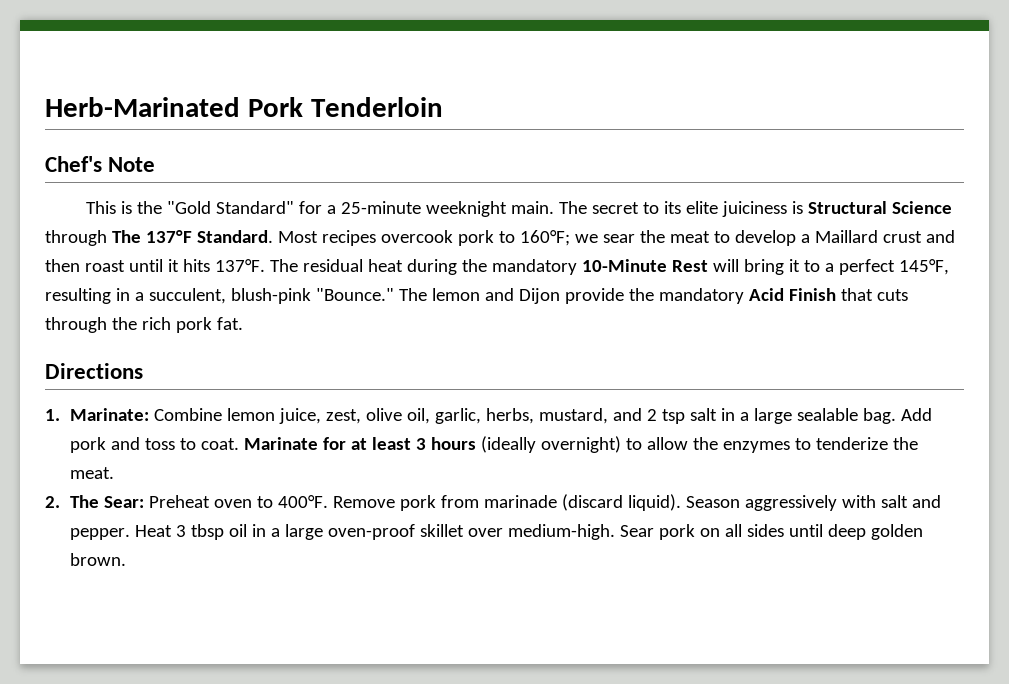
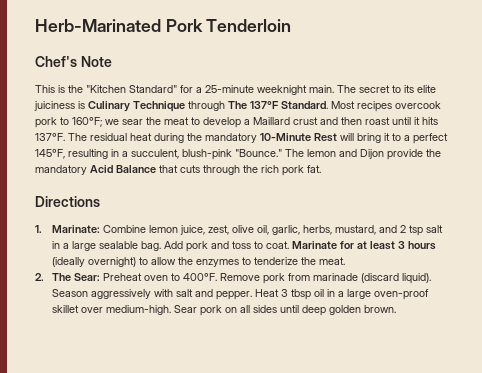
- This is the "Gold Standard" for a 25-minute weeknight main.
+ This is the "Kitchen Standard" for a 25-minute weeknight main.
- The secret to its elite juiciness is Structural Science through The 137°F Standard.
+ The secret to its elite juiciness is Culinary Technique through The 137°F Standard.
- The lemon and Dijon provide the mandatory Acid Finish that cuts through the rich pork fat.
+ The lemon and Dijon provide the mandatory Acid Balance that cuts through the rich pork fat.

